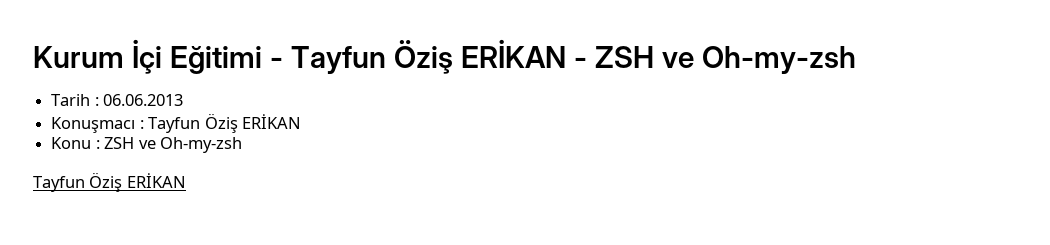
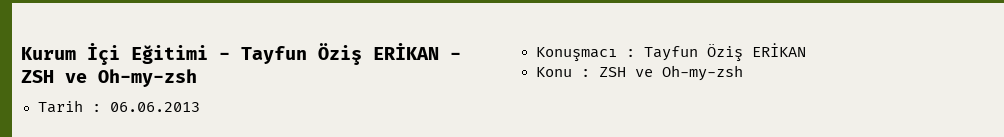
  Konu : ZSH ve Oh-my-zsh
- Tayfun Öziş ERİKAN

